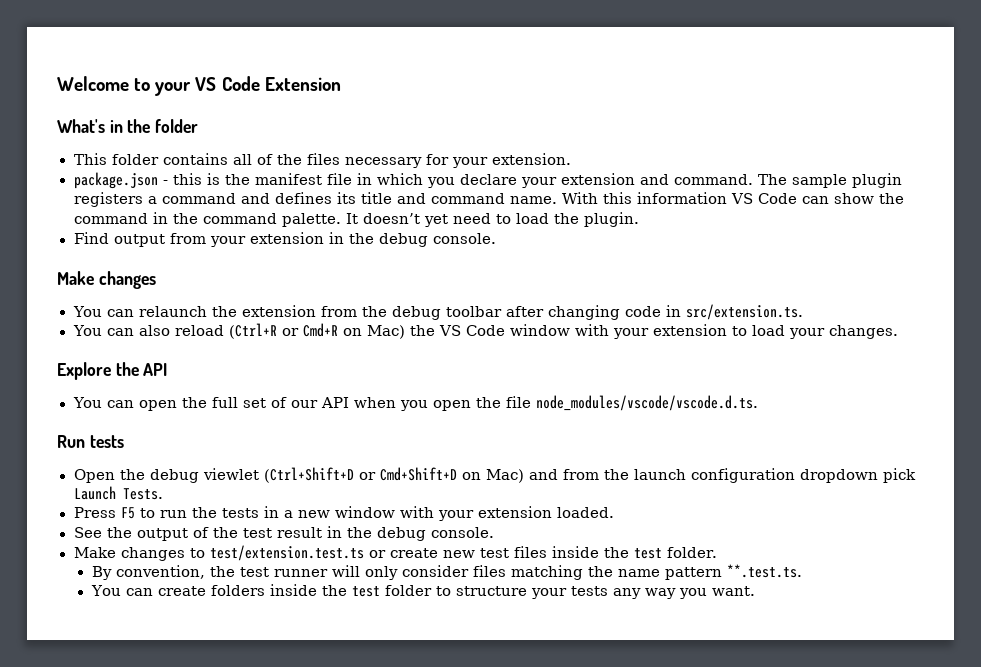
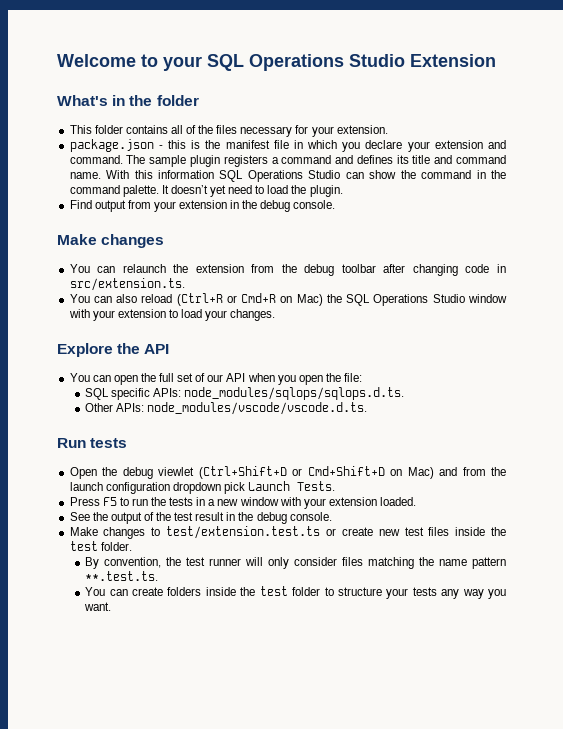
- Welcome to your VS Code Extension
+ Welcome to your SQL Operations Studio Extension
- With this information VS Code can show the command in the command palette.
+ With this information SQL Operations Studio can show the command in the command palette.
- You can also reload (Ctrl+R or Cmd+R on Mac) the VS Code window with your extension to load your changes.
+ You can also reload (Ctrl+R or Cmd+R on Mac) the SQL Operations Studio window with your extension to load your changes.
- You can open the full set of our API when you open the file node_modules/vscode/vscode.d.ts.
+ You can open the full set of our API when you open the file:
+ SQL specific APIs: node_modules/sqlops/sqlops.d.ts.
+ Other APIs: node_modules/vscode/vscode.d.ts.

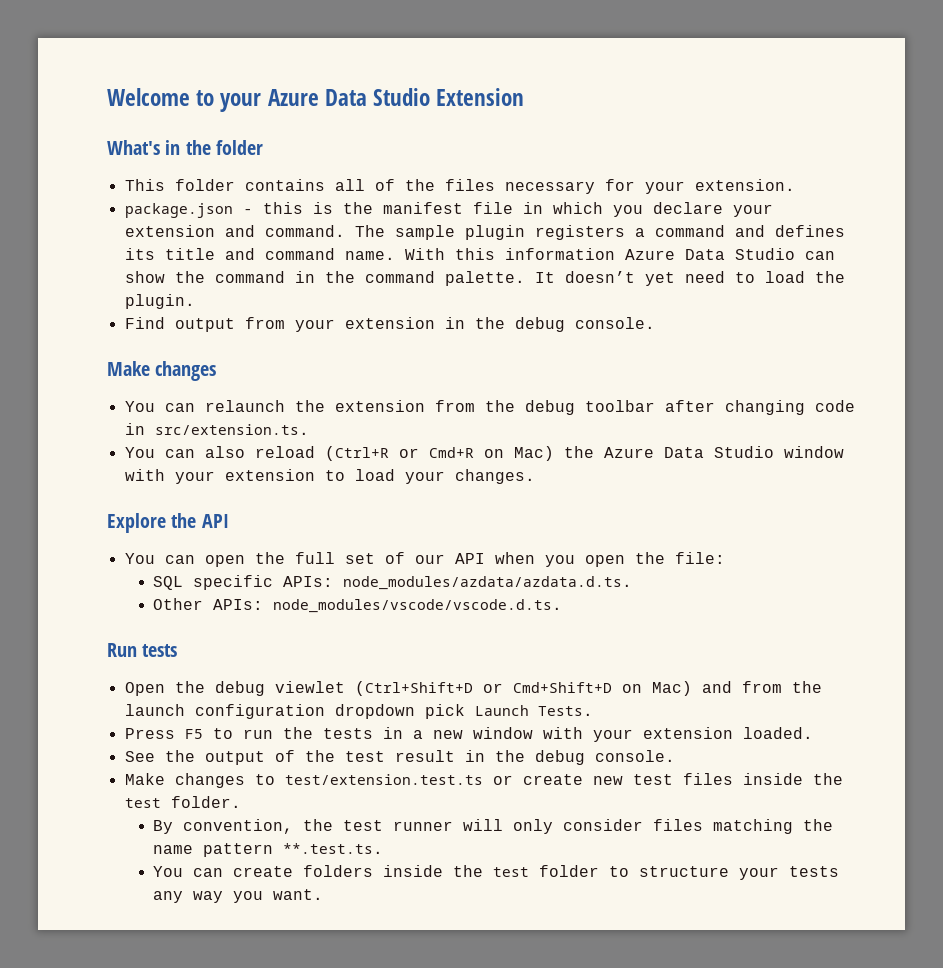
- Welcome to your SQL Operations Studio Extension
+ Welcome to your Azure Data Studio Extension
- With this information SQL Operations Studio can show the command in the command palette.
+ With this information Azure Data Studio can show the command in the command palette.
- You can also reload (Ctrl+R or Cmd+R on Mac) the SQL Operations Studio window with your extension to load your changes.
+ You can also reload (Ctrl+R or Cmd+R on Mac) the Azure Data Studio window with your extension to load your changes.
- SQL specific APIs: node_modules/sqlops/sqlops.d.ts.
+ SQL specific APIs: node_modules/azdata/azdata.d.ts.

